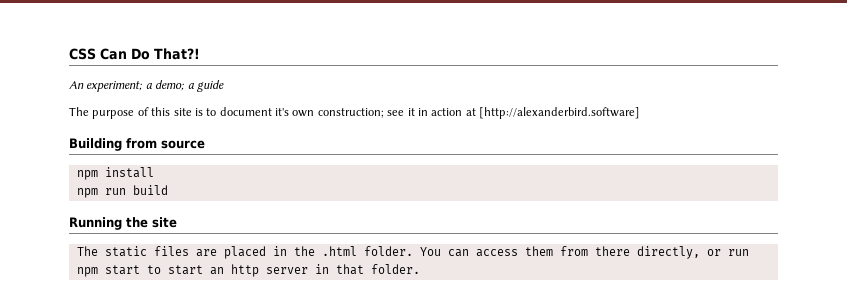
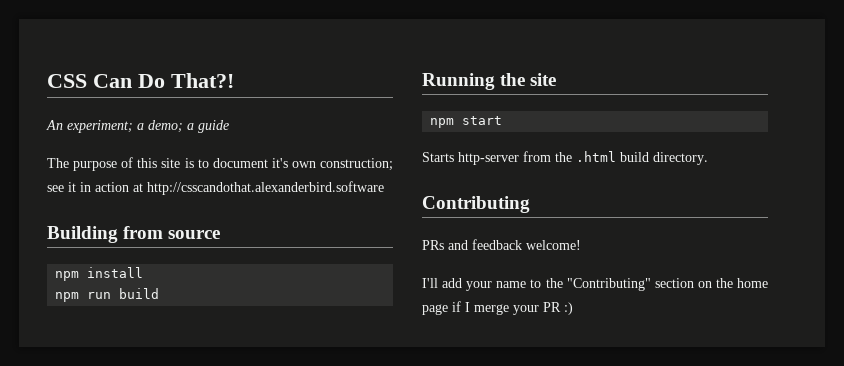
- The purpose of this site is to document it's own construction; see it in action at [http://alexanderbird.software]
+ The purpose of this site is to document it's own construction; see it in action at http://csscandothat.alexanderbird.software
- The static files are placed in the .html folder. You can access them from there directly, or run npm start to start an http server in that folder.
+ npm start
+ Starts http-server from the .html build directory.
+ Contributing
+ PRs and feedback welcome!
+ I'll add your name to the "Contributing" section on the home page if I merge your PR :)

